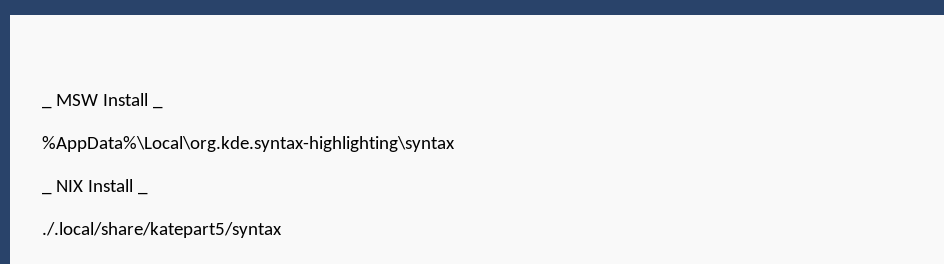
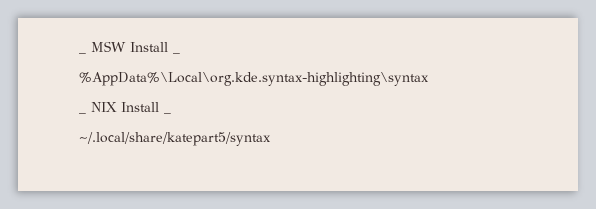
- ./.local/share/katepart5/syntax
+ ~/.local/share/katepart5/syntax

